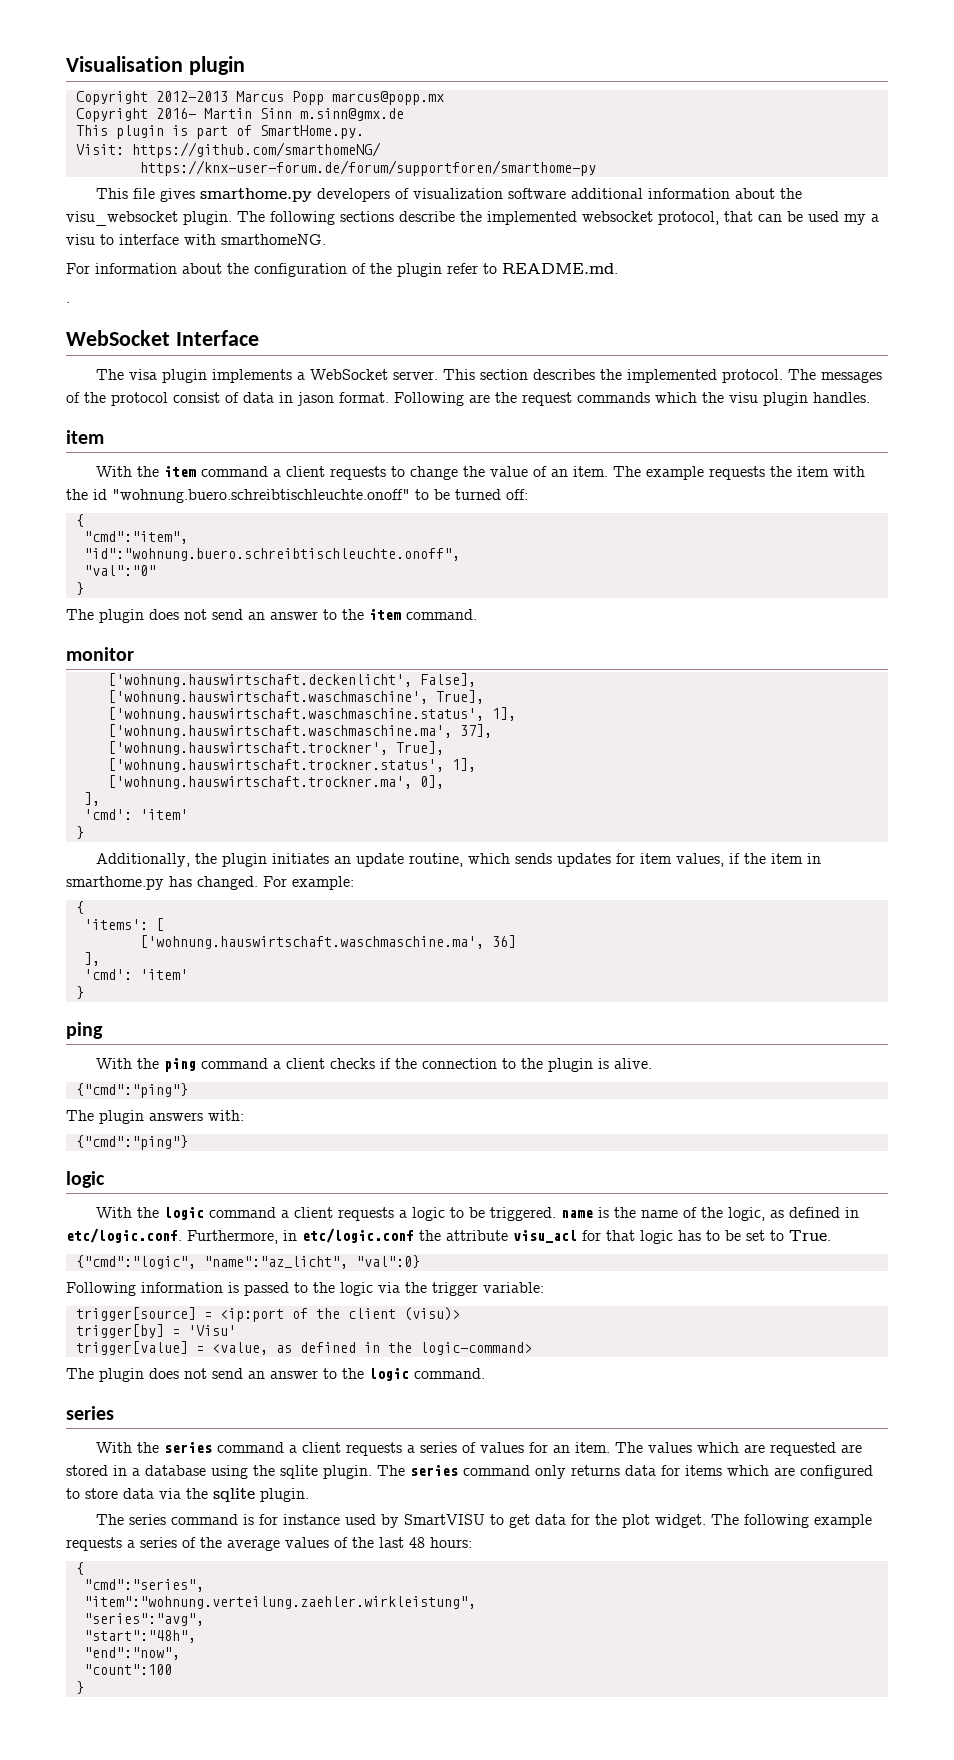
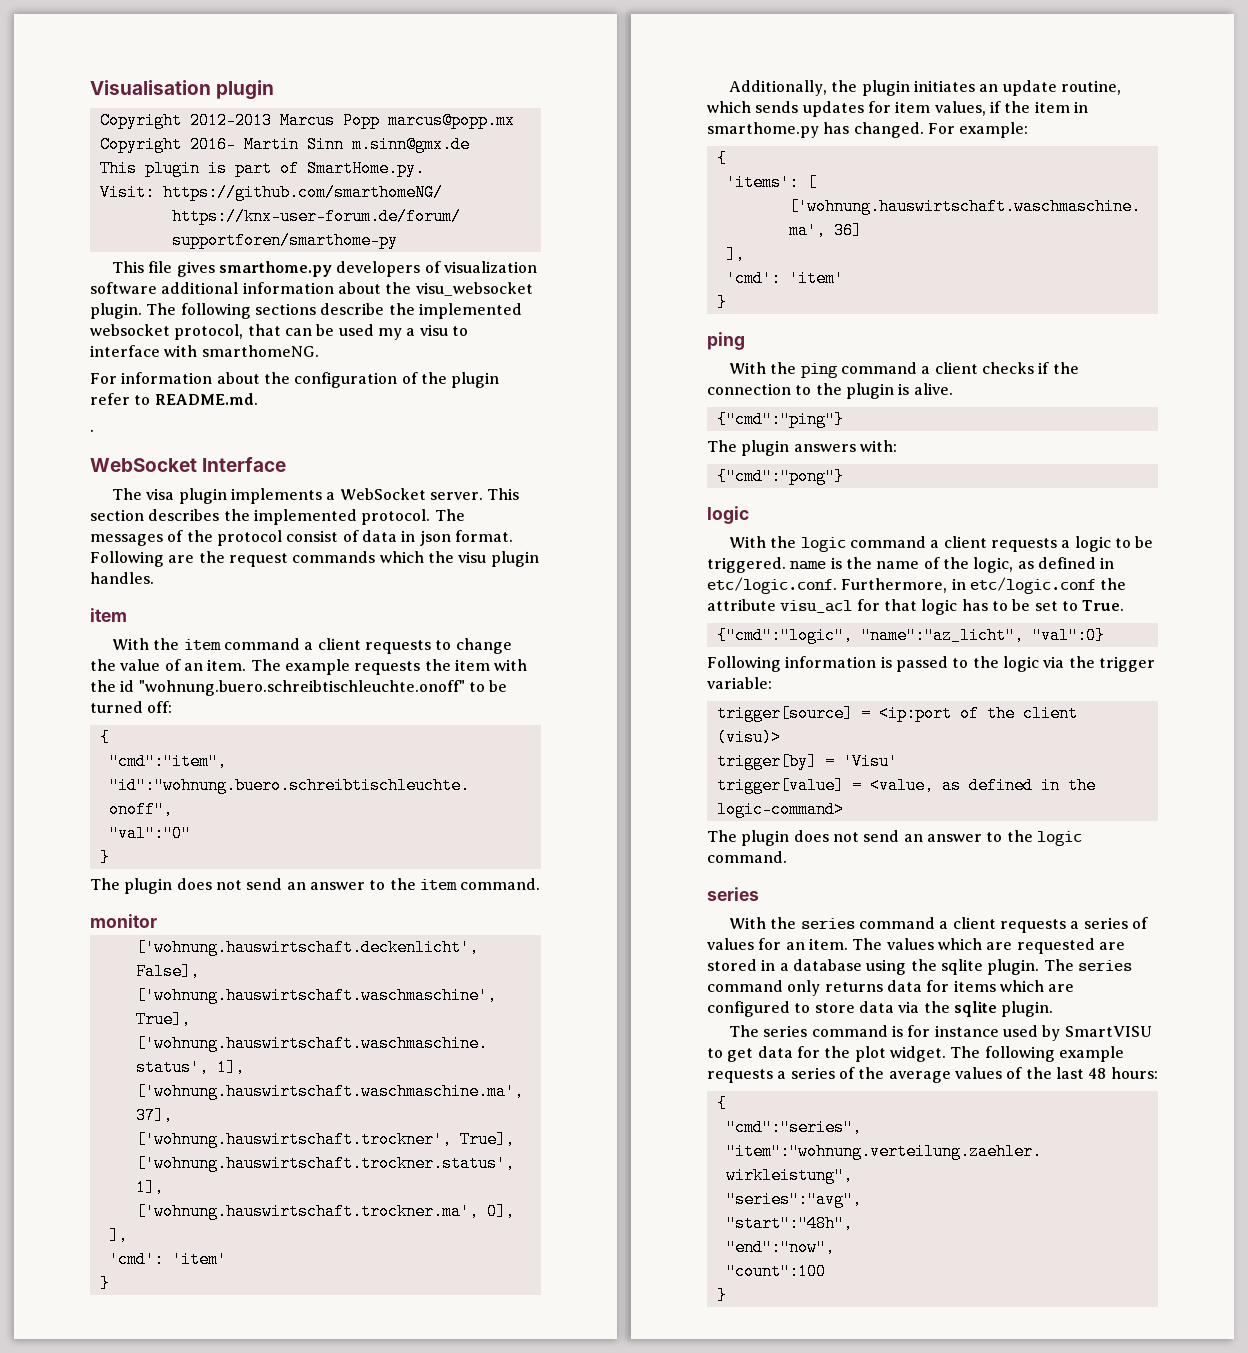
- The messages of the protocol consist of data in jason format.
+ The messages of the protocol consist of data in json format.
  The plugin answers with:
- {"cmd":"ping"}
+ {"cmd":"pong"}

